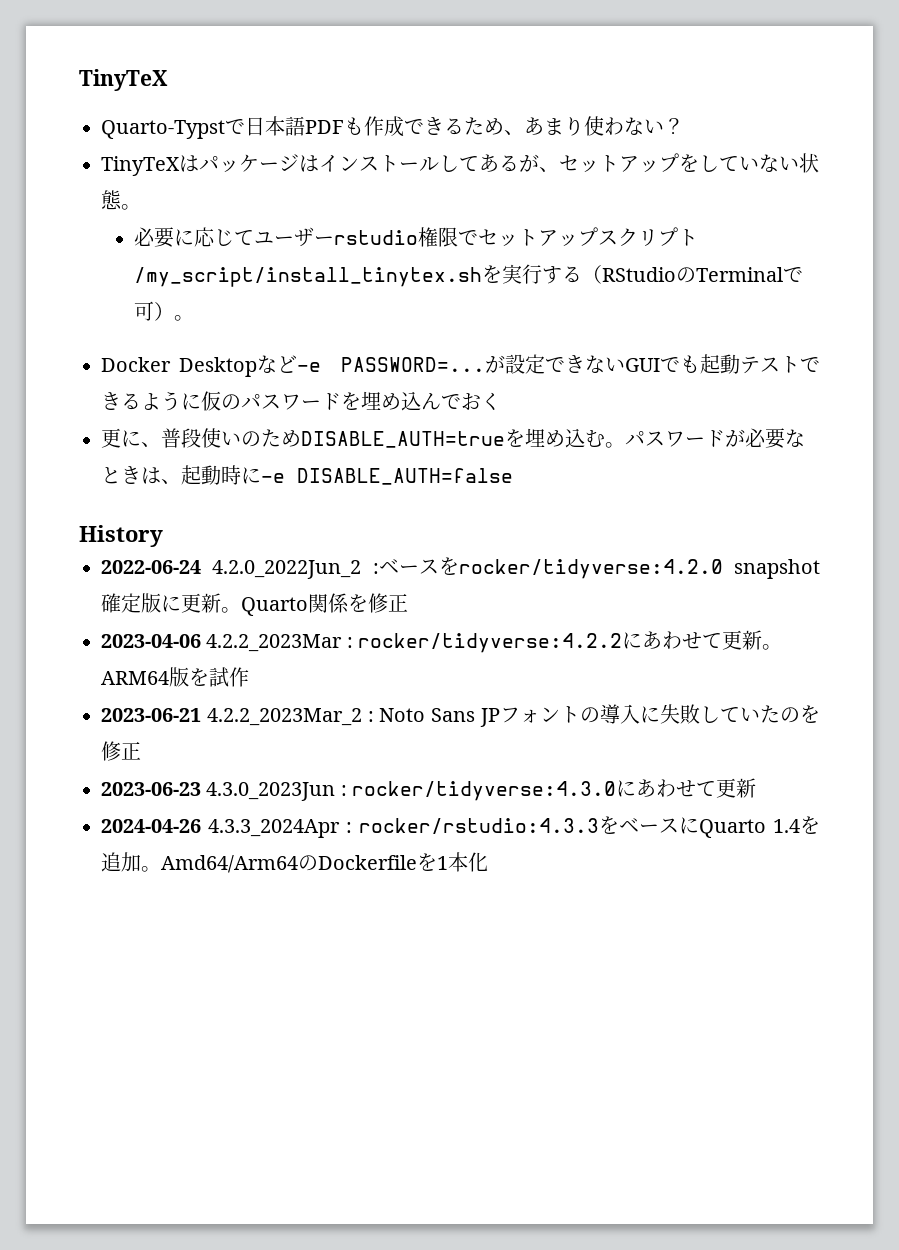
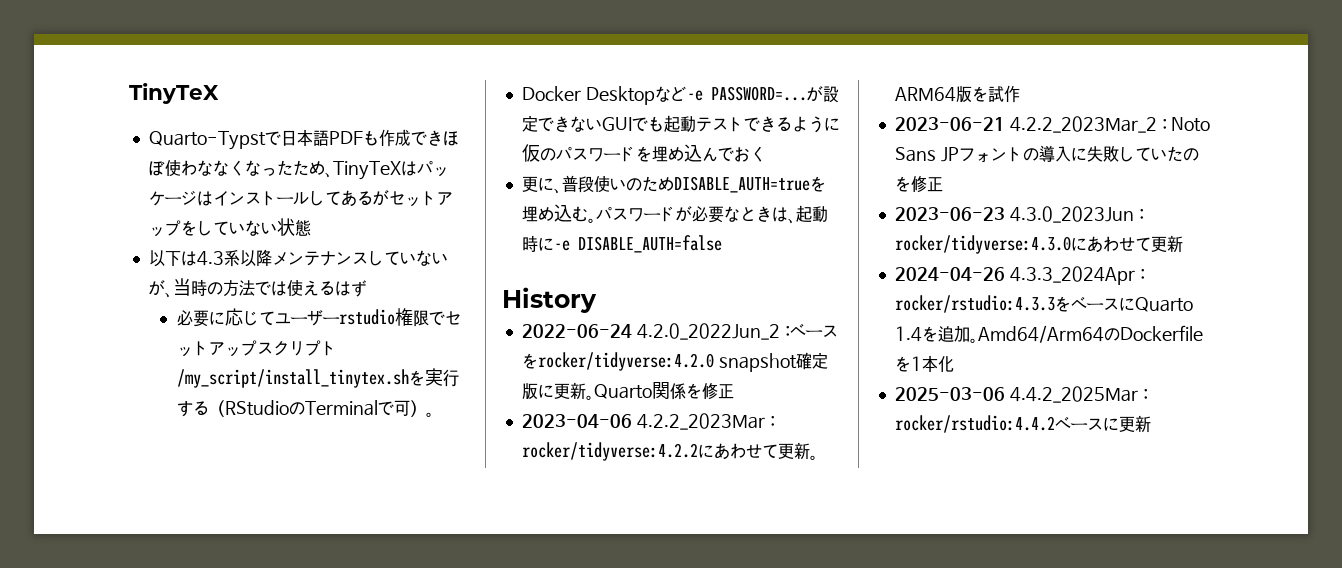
- Quarto-Typstで日本語PDFも作成できるため、あまり使わない？
- TinyTeXはパッケージはインストールしてあるが、セットアップをしていない状態。
+ Quarto-Typstで日本語PDFも作成できほぼ使わななくなったため、TinyTeXはパッケージはインストールしてあるがセットアップをしていない状態
+ 以下は4.3系以降メンテナンスしていないが、当時の方法では使えるはず
+ 2025-03-06 4.4.2_2025Mar : rocker/rstudio:4.4.2ベースに更新

